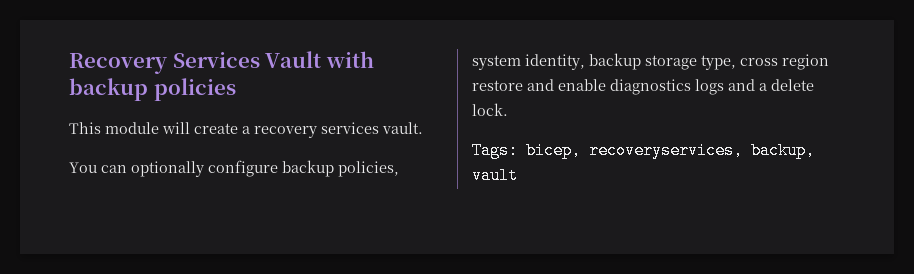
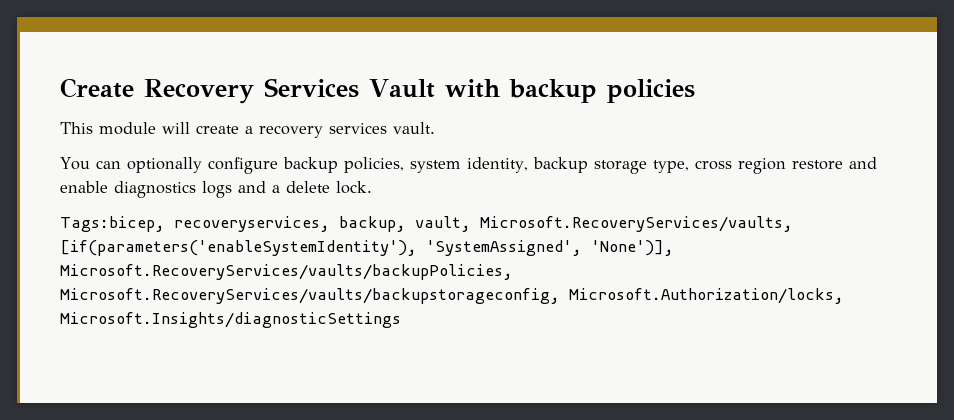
- Recovery Services Vault with backup policies
+ Create Recovery Services Vault with backup policies
- Tags: bicep, recoveryservices, backup, vault
+ Tags:bicep, recoveryservices, backup, vault, Microsoft.RecoveryServices/vaults, [if(parameters('enableSystemIdentity'), 'SystemAssigned', 'None')], Microsoft.RecoveryServices/vaults/backupPolicies, Microsoft.RecoveryServices/vaults/backupstorageconfig, Microsoft.Authorization/locks, Microsoft.Insights/diagnosticSettings

